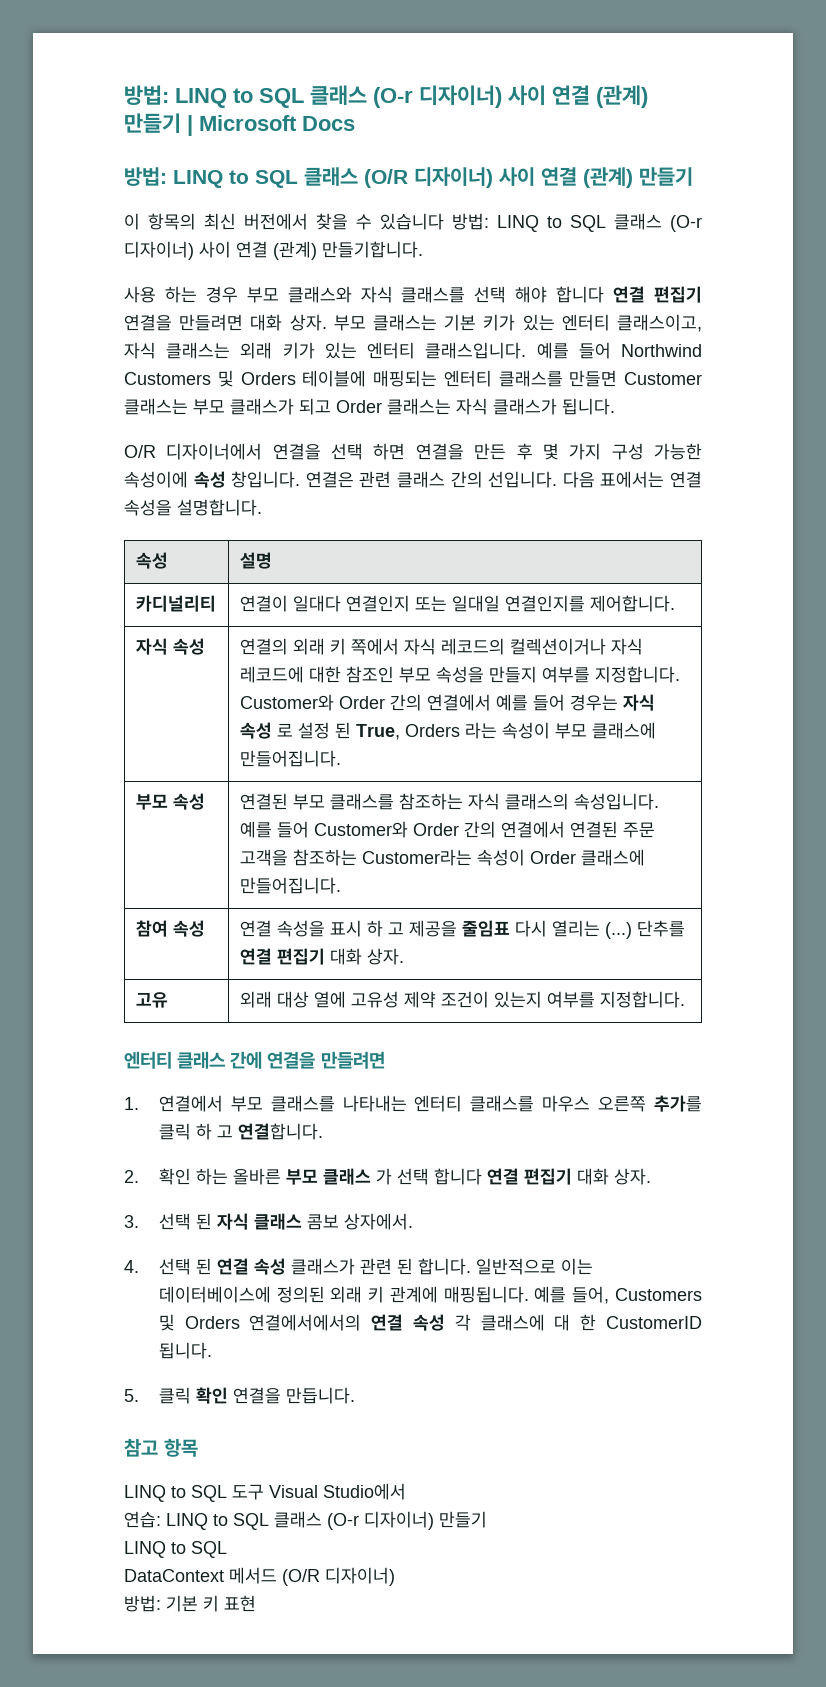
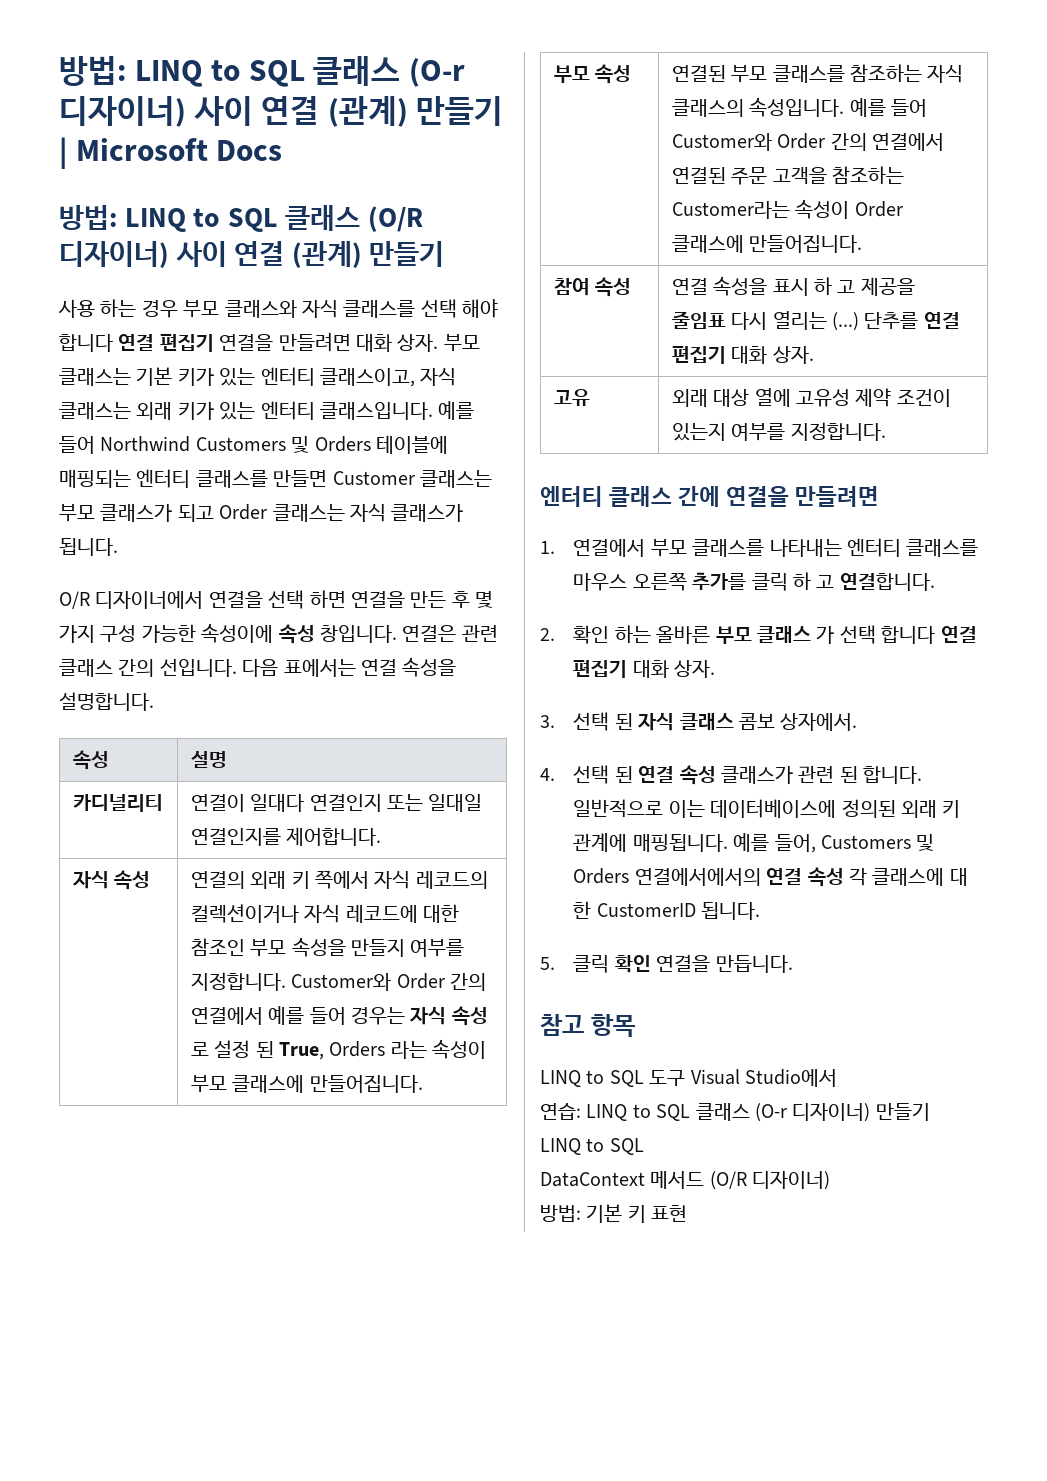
- 이 항목의 최신 버전에서 찾을 수 있습니다 방법: LINQ to SQL 클래스 (O-r 디자이너) 사이 연결 (관계) 만들기합니다.

